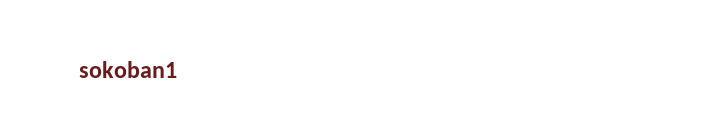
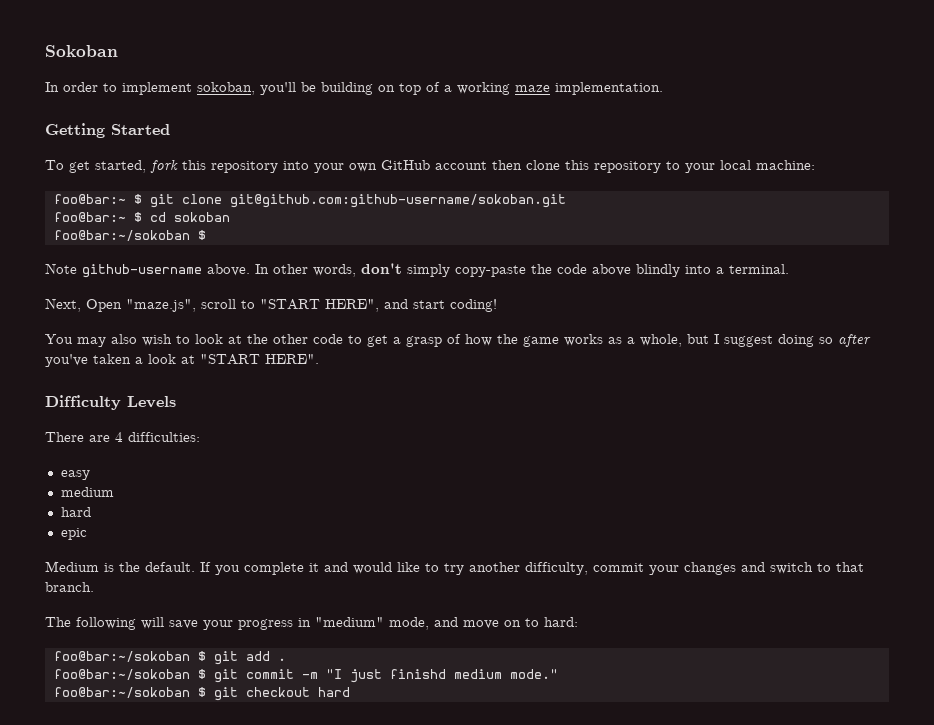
- sokoban1
+ Sokoban
+ In order to implement sokoban, you'll be building on top of a working maze implementation.
+ Getting Started
+ To get started, fork this repository into your own GitHub account then clone this repository to your local machine:
+ foo@bar:~ $ git clone git@github.com:github-username/sokoban.git
+ foo@bar:~ $ cd sokoban
+ foo@bar:~/sokoban $
+ Note github-username above. In other words, don't simply copy-paste the code above blindly into a terminal.
+ Next, Open "maze.js", scroll to "START HERE", and start coding!
+ You may also wish to look at the other code to get a grasp of how the game works as a whole, but I suggest doing so after you've taken a look at "START HERE".
+ Difficulty Levels
+ There are 4 difficulties:
+ easy
+ medium
+ hard
+ epic
+ Medium is the default. If you complete it and would like to try another difficulty, commit your changes and switch to that branch.
+ The following will save your progress in "medium" mode, and move on to hard:
+ foo@bar:~/sokoban $ git add .
+ foo@bar:~/sokoban $ git commit -m "I just finishd medium mode."
+ foo@bar:~/sokoban $ git checkout hard

